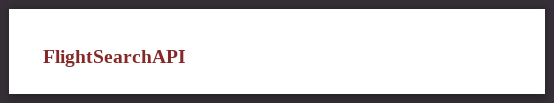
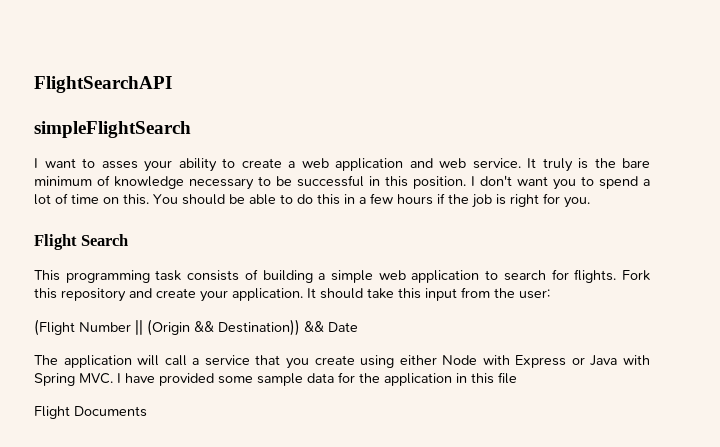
+ simpleFlightSearch
+ I want to asses your ability to create a web application and web service. It truly is the bare minimum of knowledge necessary to be successful in this position. I don't want you to spend a lot of time on this. You should be able to do this in a few hours if the job is right for you.
+ Flight Search
+ This programming task consists of building a simple web application to search for flights. Fork this repository and create your application. It should take this input from the user:
+ (Flight Number || (Origin && Destination)) && Date
+ The application will call a service that you create using either Node with Express or Java with Spring MVC. I have provided some sample data for the application in this file
+ Flight Documents

